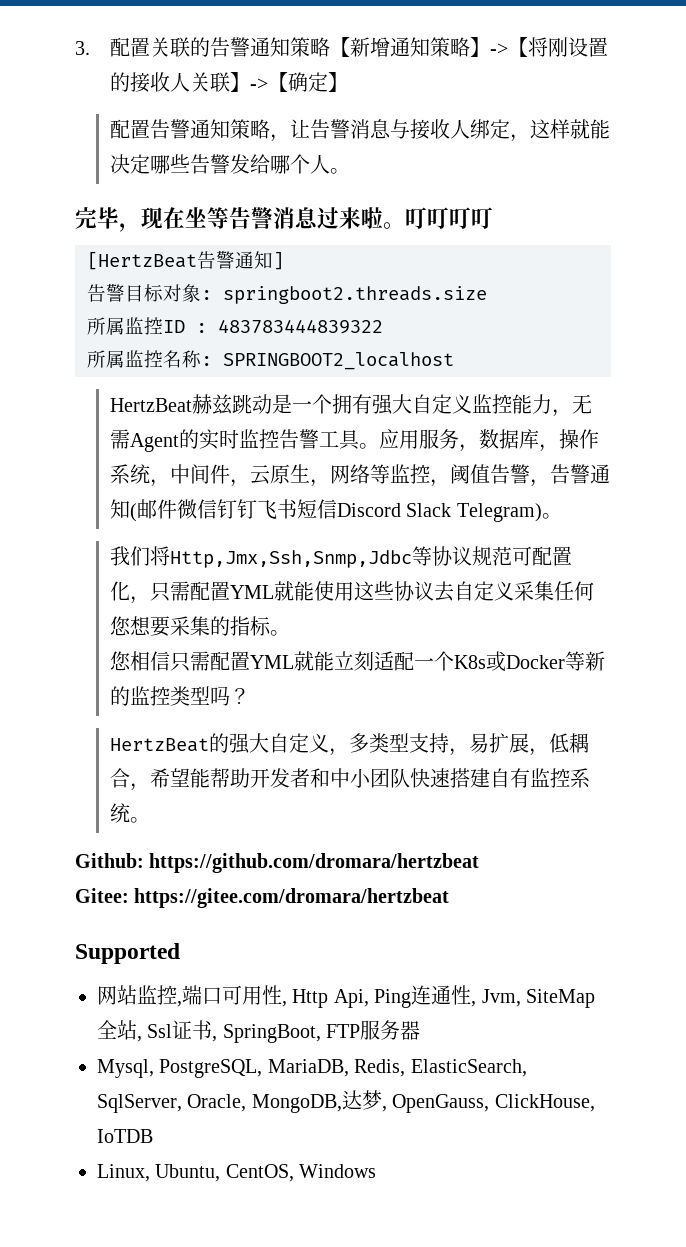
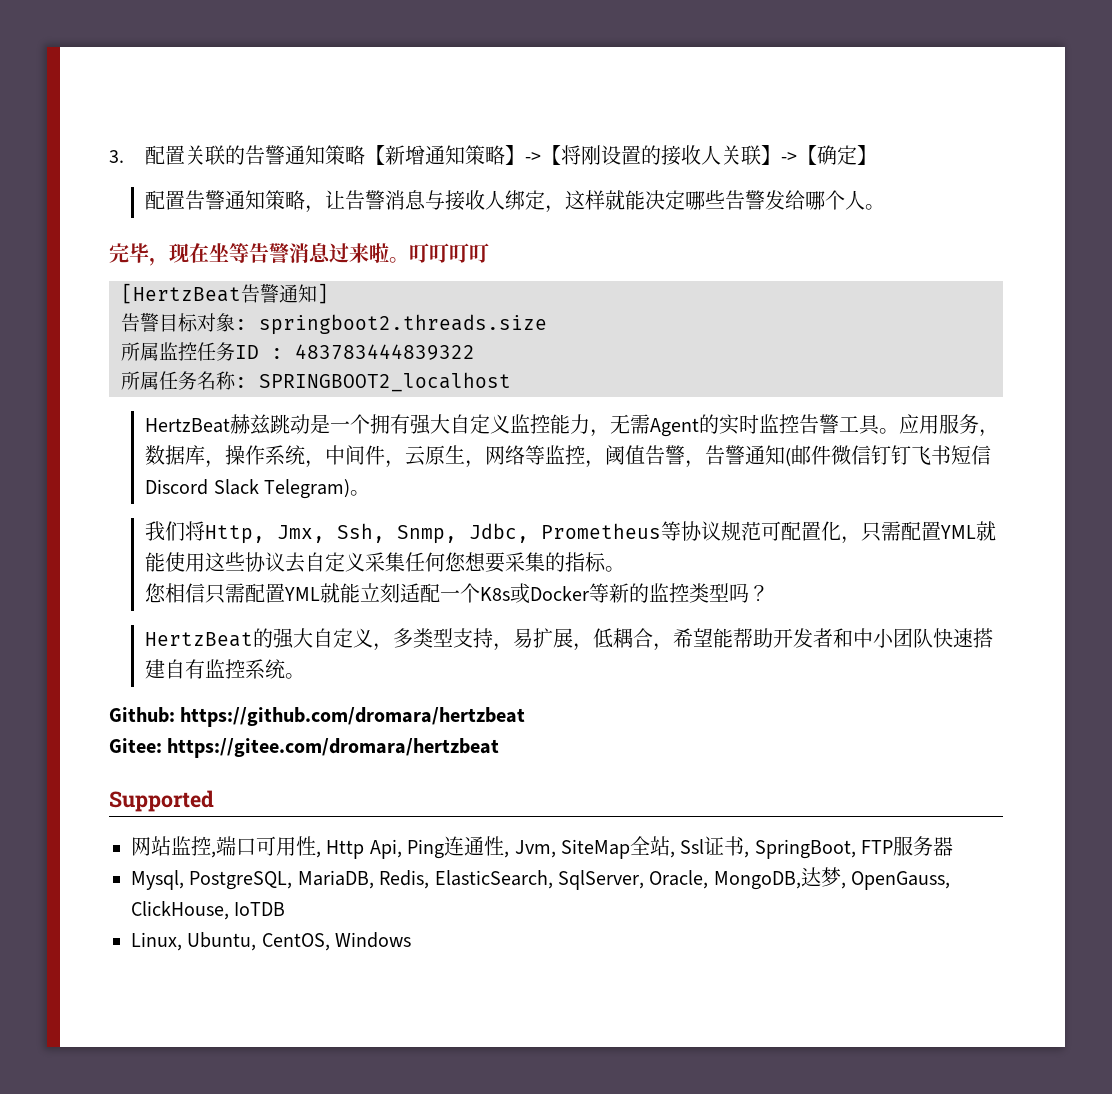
- 所属监控ID : 483783444839322
+ 所属监控任务ID : 483783444839322
- 所属监控名称: SPRINGBOOT2_localhost
+ 所属任务名称: SPRINGBOOT2_localhost
- 我们将Http,Jmx,Ssh,Snmp,Jdbc等协议规范可配置化，只需配置YML就能使用这些协议去自定义采集任何您想要采集的指标。
+ 我们将Http, Jmx, Ssh, Snmp, Jdbc, Prometheus等协议规范可配置化，只需配置YML就能使用这些协议去自定义采集任何您想要采集的指标。

